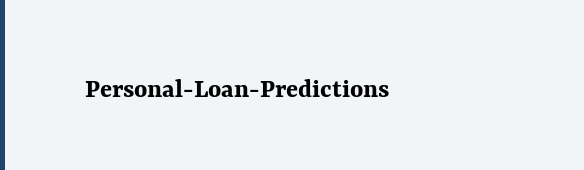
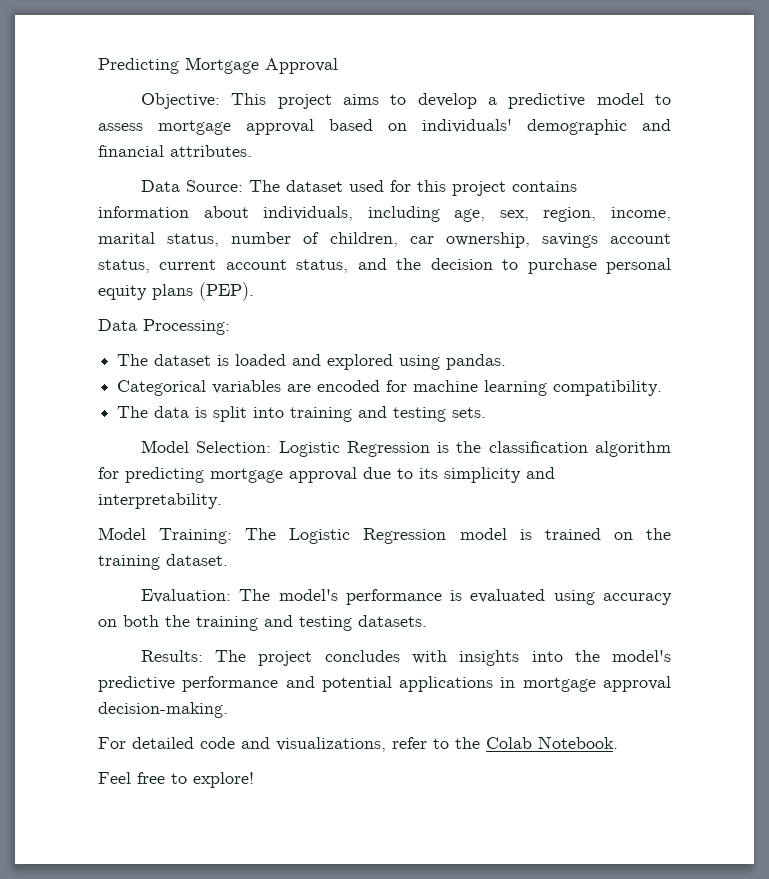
- Personal-Loan-Predictions
+ Predicting Mortgage Approval
+ Objective: This project aims to develop a predictive model to assess mortgage approval based on individuals' demographic and financial attributes.
+ Data Source: The dataset used for this project contains information about individuals, including age, sex, region, income, marital status, number of children, car ownership, savings account status, current account status, and the decision to purchase personal equity plans (PEP).
+ Data Processing:
+ The dataset is loaded and explored using pandas.
+ Categorical variables are encoded for machine learning compatibility.
+ The data is split into training and testing sets.
+ Model Selection: Logistic Regression is the classification algorithm for predicting mortgage approval due to its simplicity and interpretability.
+ Model Training: The Logistic Regression model is trained on the training dataset.
+ Evaluation: The model's performance is evaluated using accuracy on both the training and testing datasets.
+ Results: The project concludes with insights into the model's predictive performance and potential applications in mortgage approval decision-making.
+ For detailed code and visualizations, refer to the Colab Notebook.
+ Feel free to explore!

